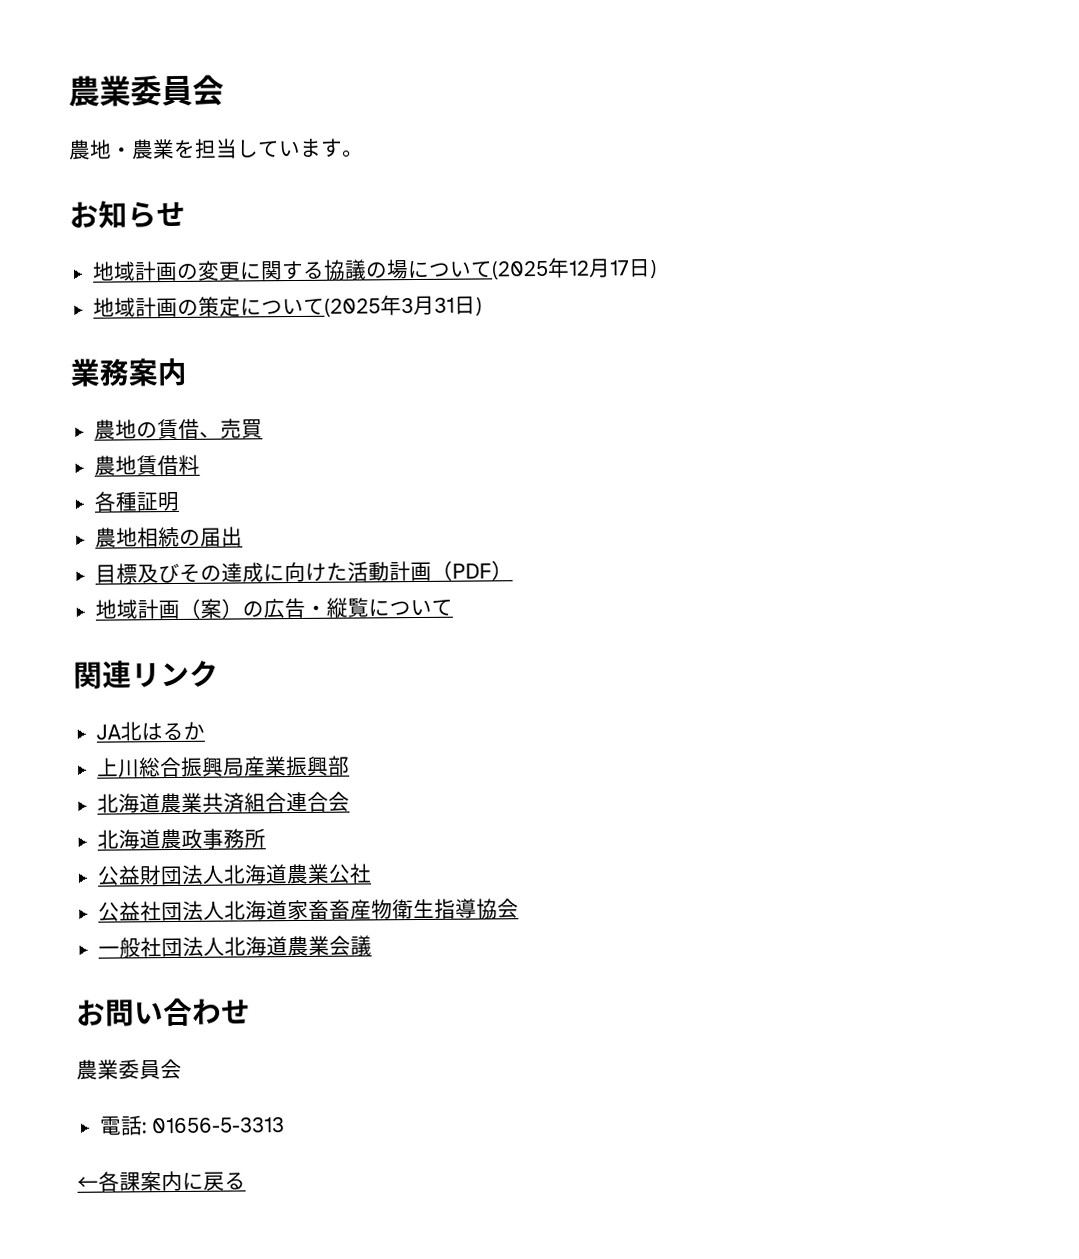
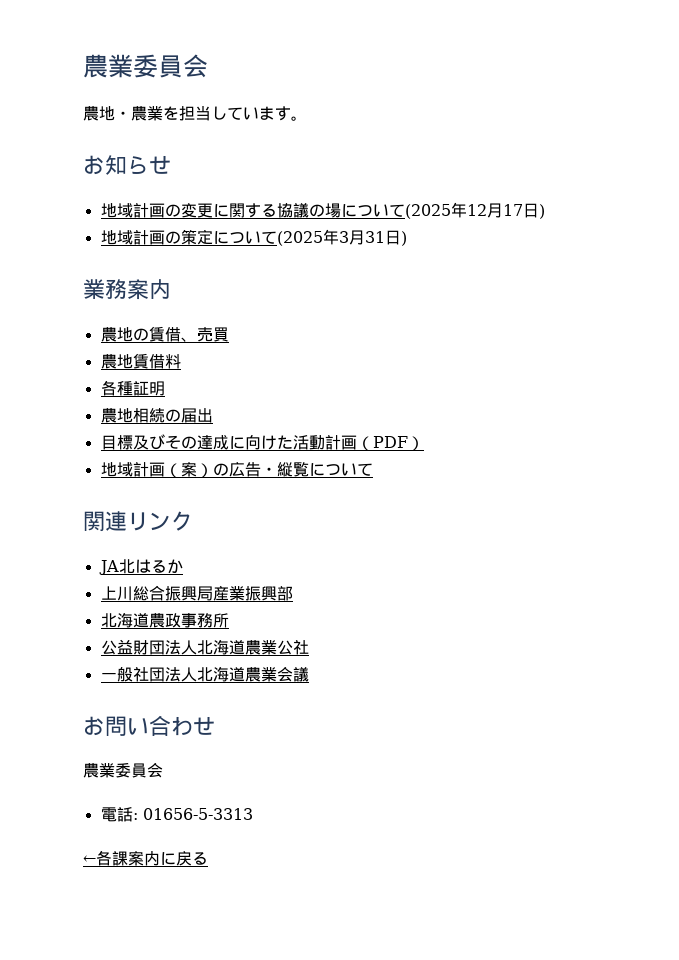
- 北海道農業共済組合連合会
- 公益社団法人北海道家畜畜産物衛生指導協会

